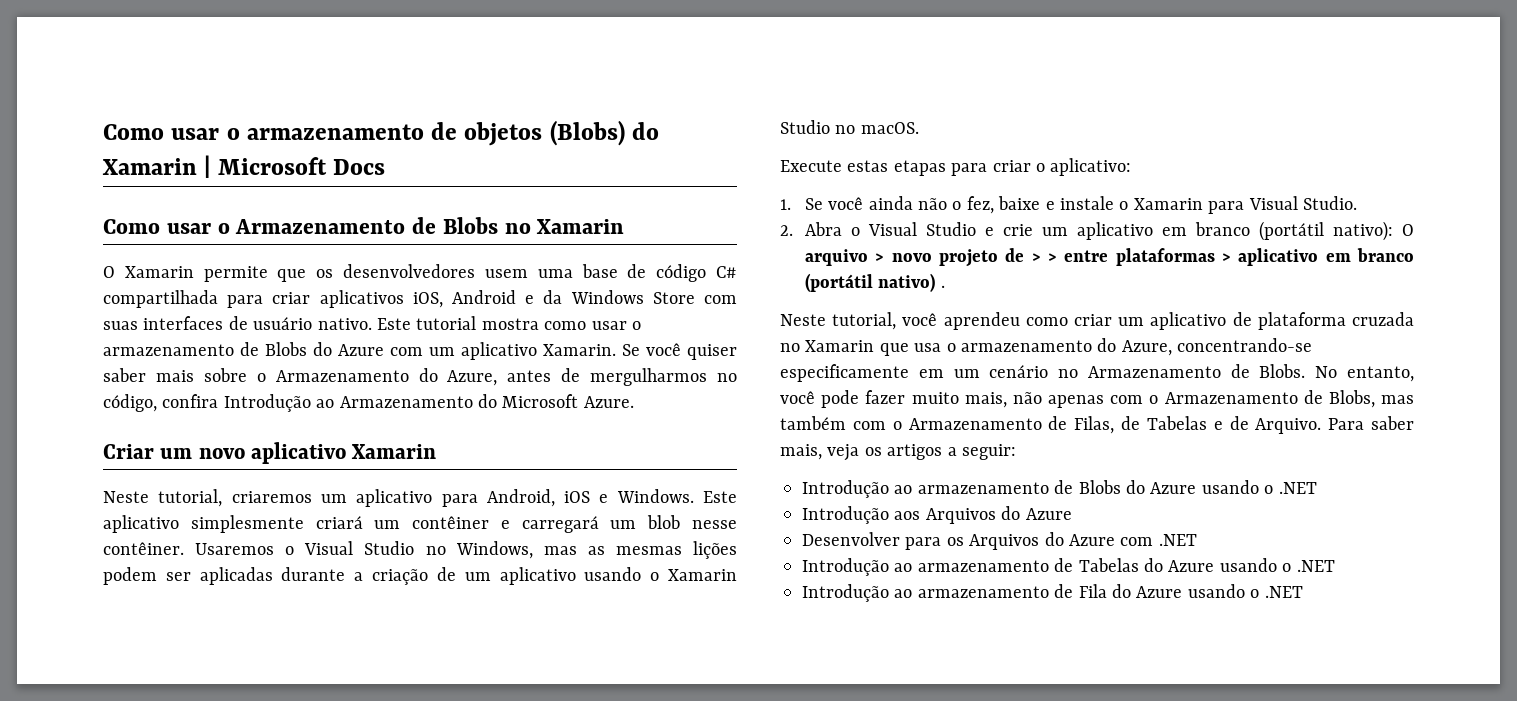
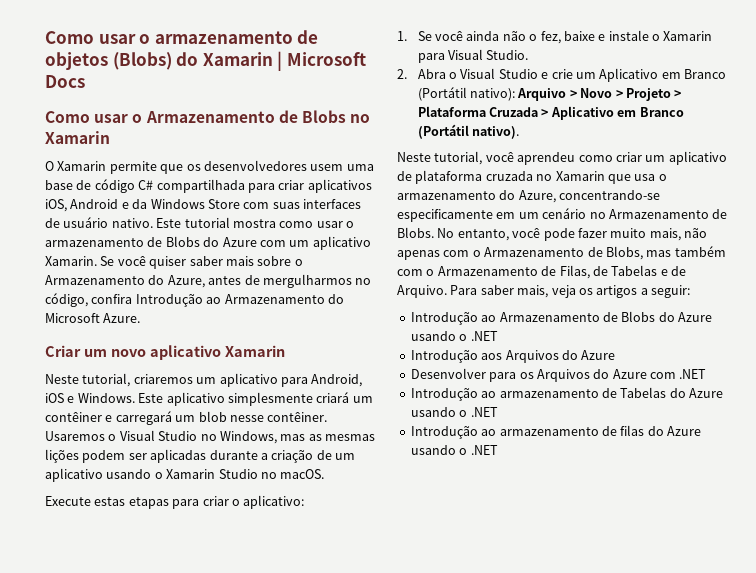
- 2. Abra o Visual Studio e crie um aplicativo em branco (portátil nativo): O arquivo > novo projeto de > > entre plataformas > aplicativo em branco (portátil nativo) .
+ 2. Abra o Visual Studio e crie um Aplicativo em Branco (Portátil nativo): Arquivo > Novo > Projeto > Plataforma Cruzada > Aplicativo em Branco (Portátil nativo).
- Introdução ao armazenamento de Blobs do Azure usando o .NET
+ Introdução ao Armazenamento de Blobs do Azure usando o .NET
- Introdução ao armazenamento de Fila do Azure usando o .NET
+ Introdução ao armazenamento de filas do Azure usando o .NET

